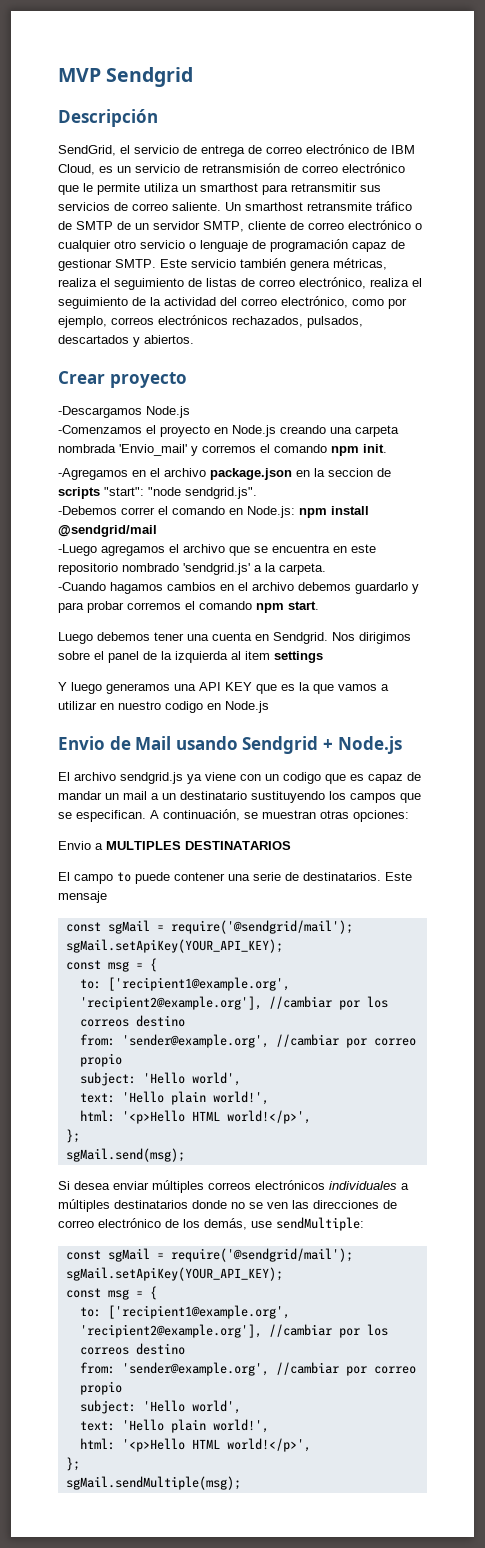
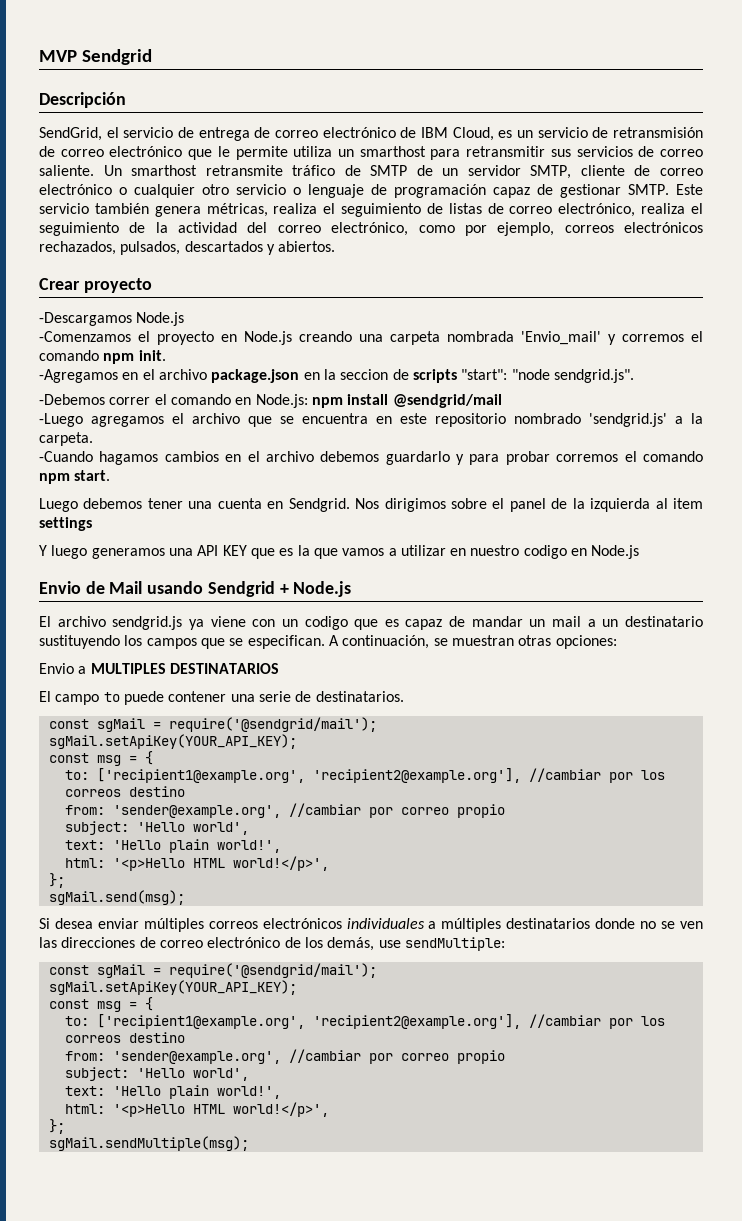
- Este mensaje

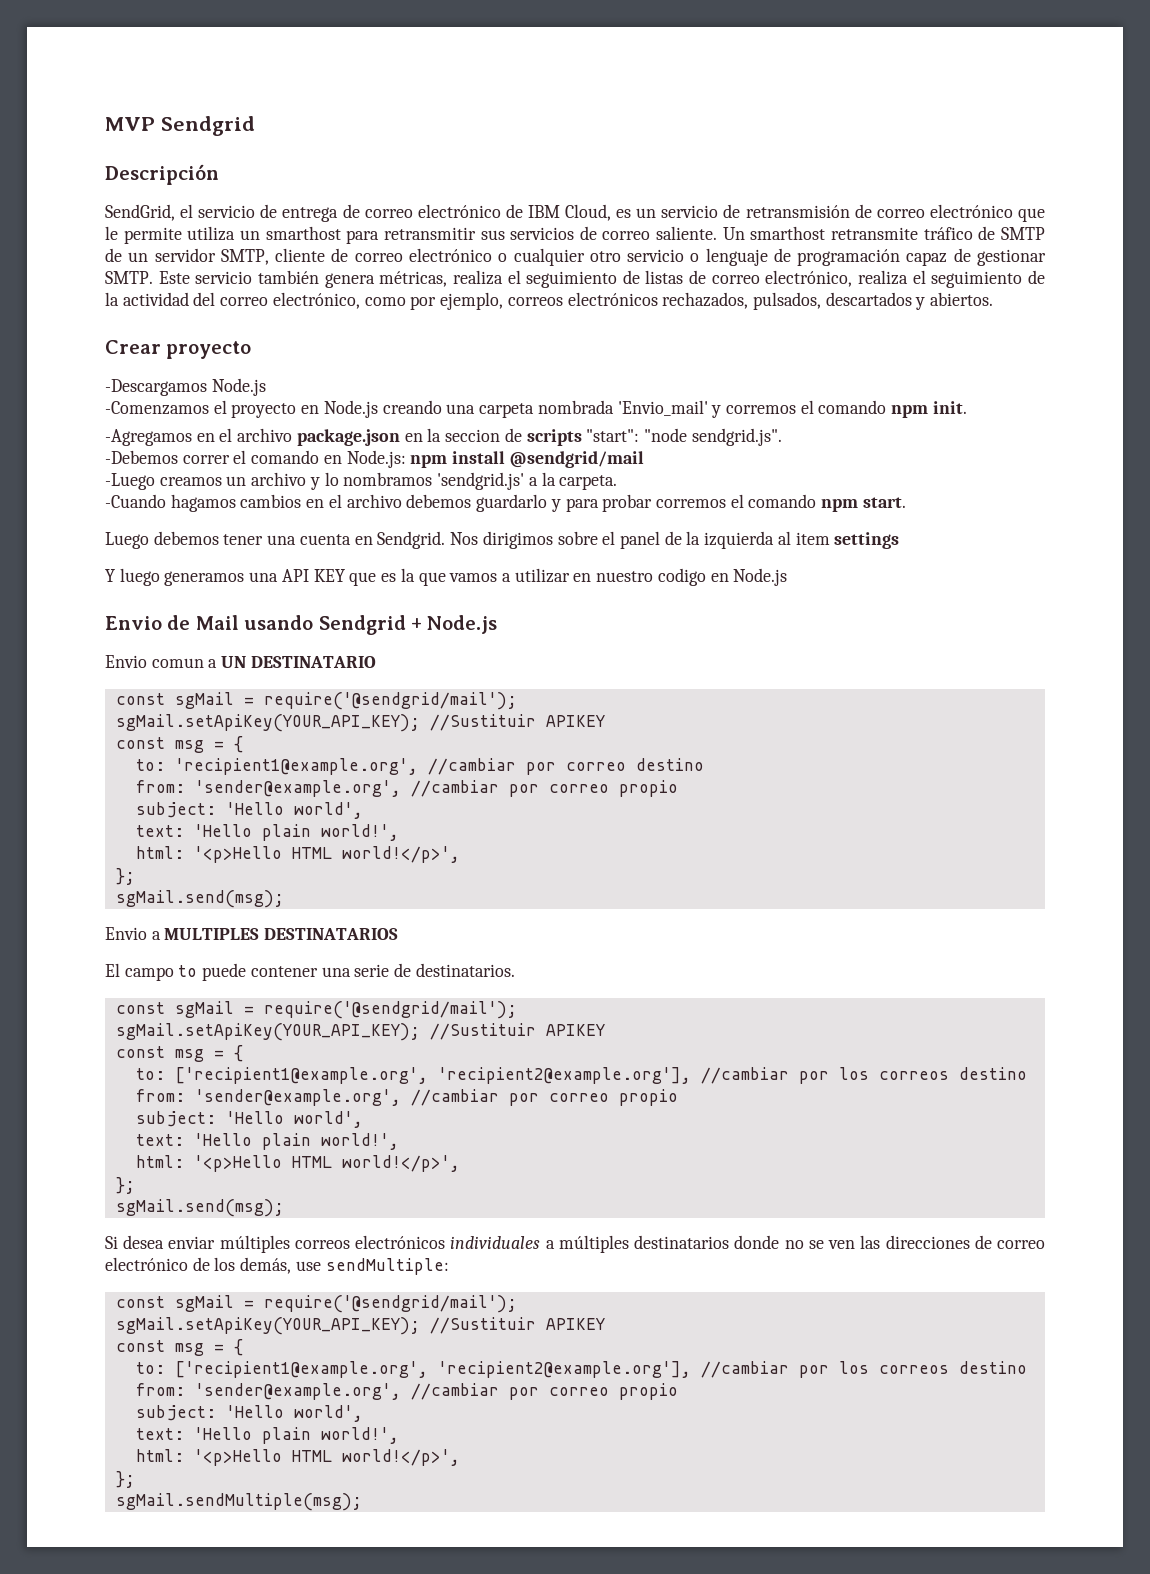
- -Luego agregamos el archivo que se encuentra en este repositorio nombrado 'sendgrid.js' a la carpeta.
+ -Luego creamos un archivo y lo nombramos 'sendgrid.js' a la carpeta.
- El archivo sendgrid.js ya viene con un codigo que es capaz de mandar un mail a un destinatario sustituyendo los campos que se especifican. A continuación, se muestran otras opciones:
+ Envio comun a UN DESTINATARIO
+ const sgMail = require('@sendgrid/mail');
+ sgMail.setApiKey(YOUR_API_KEY); //Sustituir APIKEY
+ const msg = {
+ to: 'recipient1@example.org', //cambiar por correo destino
+ from: 'sender@example.org', //cambiar por correo propio
+ subject: 'Hello world',
+ text: 'Hello plain world!',
+ html: '<p>Hello HTML world!</p>',
+ };
+ sgMail.send(msg);
  El campo to puede contener una serie de destinatarios.
  const sgMail = require('@sendgrid/mail');
- sgMail.setApiKey(YOUR_API_KEY);
+ sgMail.setApiKey(YOUR_API_KEY); //Sustituir APIKEY
  Si desea enviar múltiples correos electrónicos individuales a múltiples destinatarios donde no se ven las direcciones de correo electrónico de los demás, use sendMultiple:
  const sgMail = require('@sendgrid/mail');
- sgMail.setApiKey(YOUR_API_KEY);
+ sgMail.setApiKey(YOUR_API_KEY); //Sustituir APIKEY

